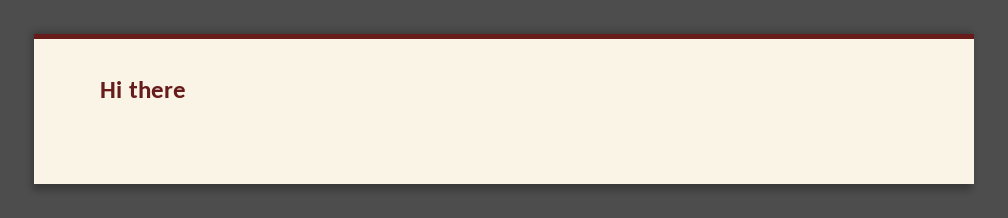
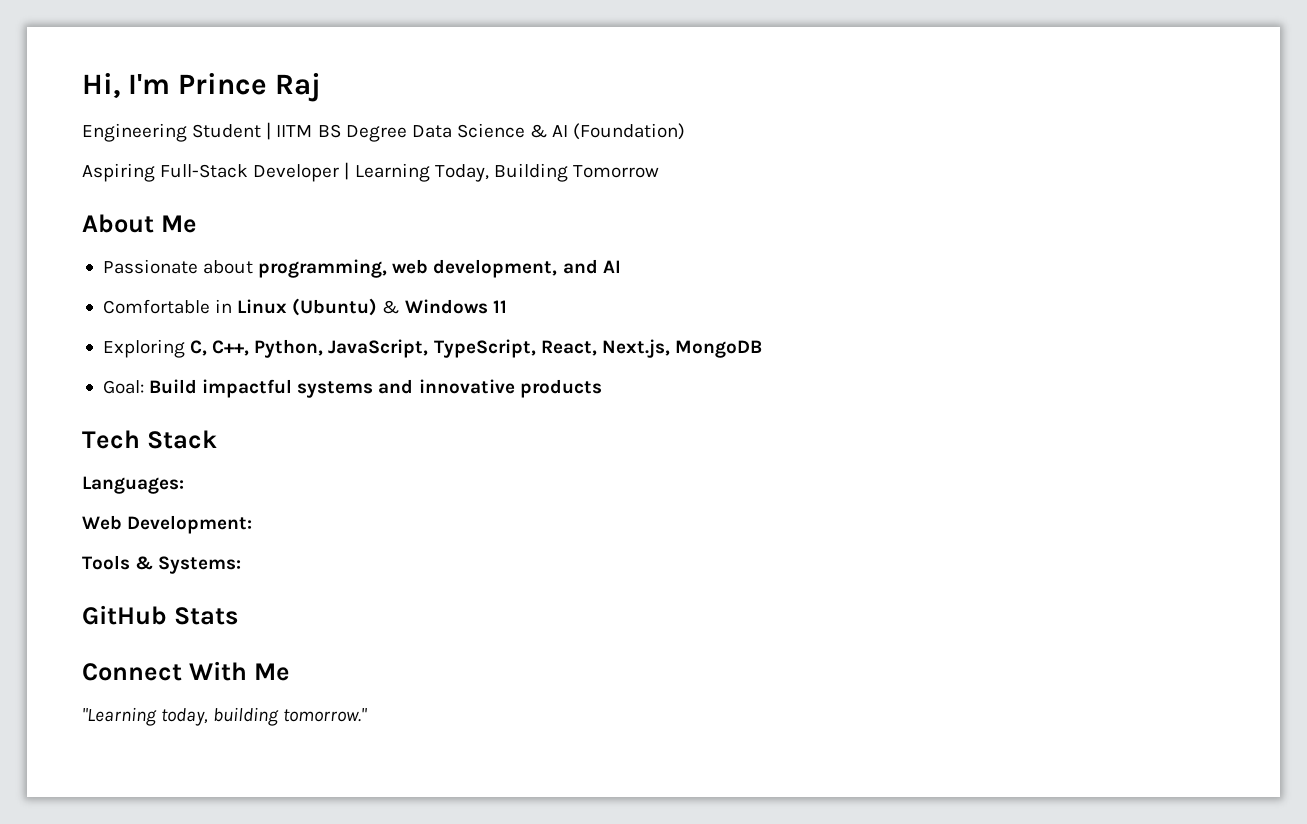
- Hi there
+ Hi, I'm Prince Raj
+ Engineering Student | IITM BS Degree Data Science & AI (Foundation)
+ Aspiring Full-Stack Developer | Learning Today, Building Tomorrow
+ About Me
+ Passionate about programming, web development, and AI
+ Comfortable in Linux (Ubuntu) & Windows 11
+ Exploring C, C++, Python, JavaScript, TypeScript, React, Next.js, MongoDB
+ Goal: Build impactful systems and innovative products
+ Tech Stack
+ Languages:
+ Web Development:
+ Tools & Systems:
+ GitHub Stats
+ Connect With Me
+ "Learning today, building tomorrow."

